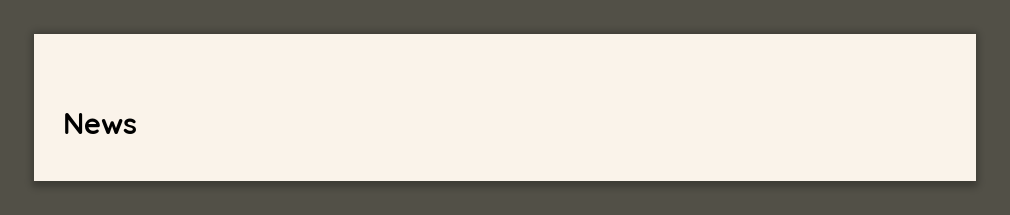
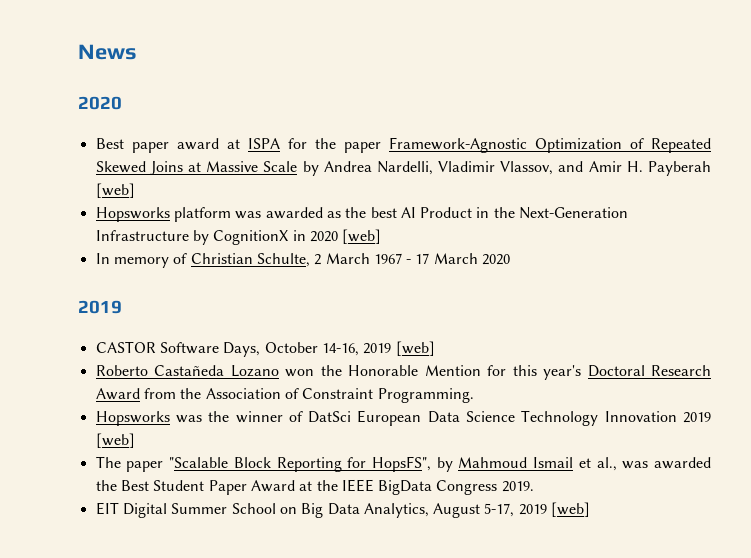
  News
+ 2020
+ Best paper award at ISPA for the paper Framework-Agnostic Optimization of Repeated Skewed Joins at Massive Scale by Andrea Nardelli, Vladimir Vlassov, and Amir H. Payberah [web]
+ Hopsworks platform was awarded as the best AI Product in the Next-Generation Infrastructure by CognitionX in 2020 [web]
+ In memory of Christian Schulte, 2 March 1967 - 17 March 2020
+ 2019
+ CASTOR Software Days, October 14-16, 2019 [web]
+ Roberto Castañeda Lozano won the Honorable Mention for this year's Doctoral Research Award from the Association of Constraint Programming.
+ Hopsworks was the winner of DatSci European Data Science Technology Innovation 2019 [web]
+ The paper "Scalable Block Reporting for HopsFS", by Mahmoud Ismail et al., was awarded the Best Student Paper Award at the IEEE BigData Congress 2019.
+ EIT Digital Summer School on Big Data Analytics, August 5-17, 2019 [web]

